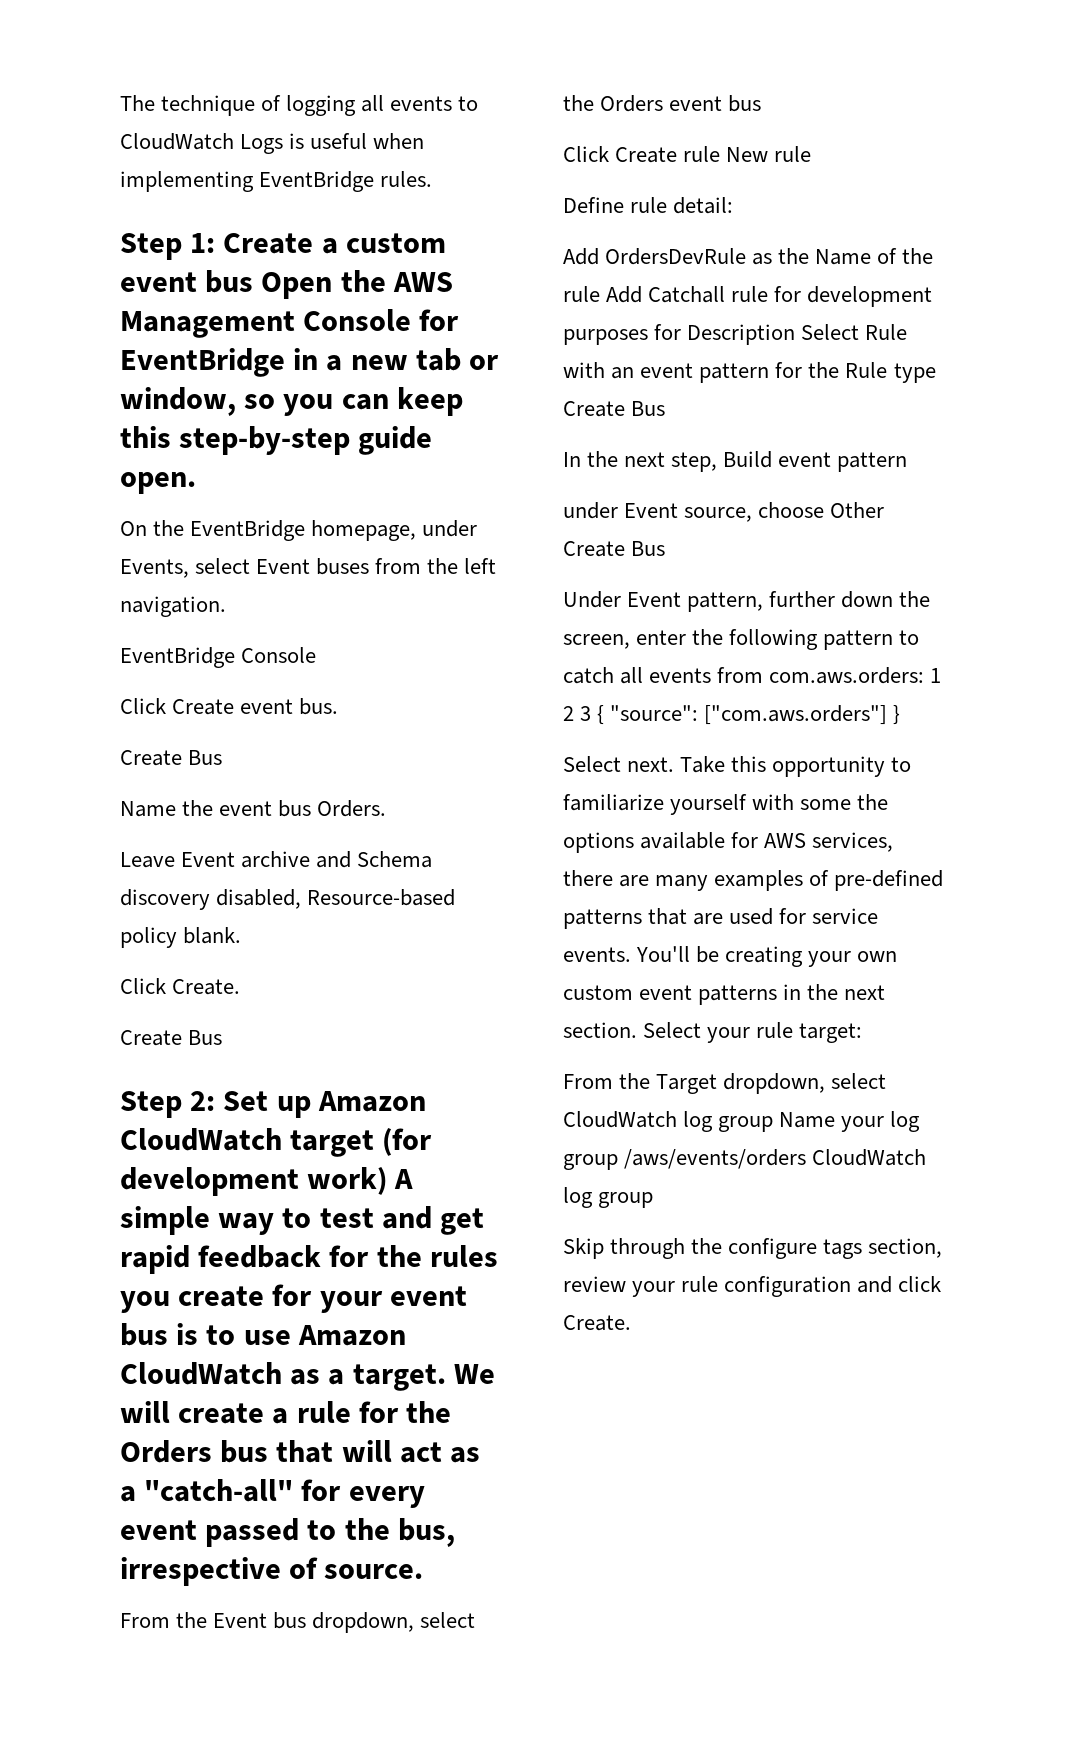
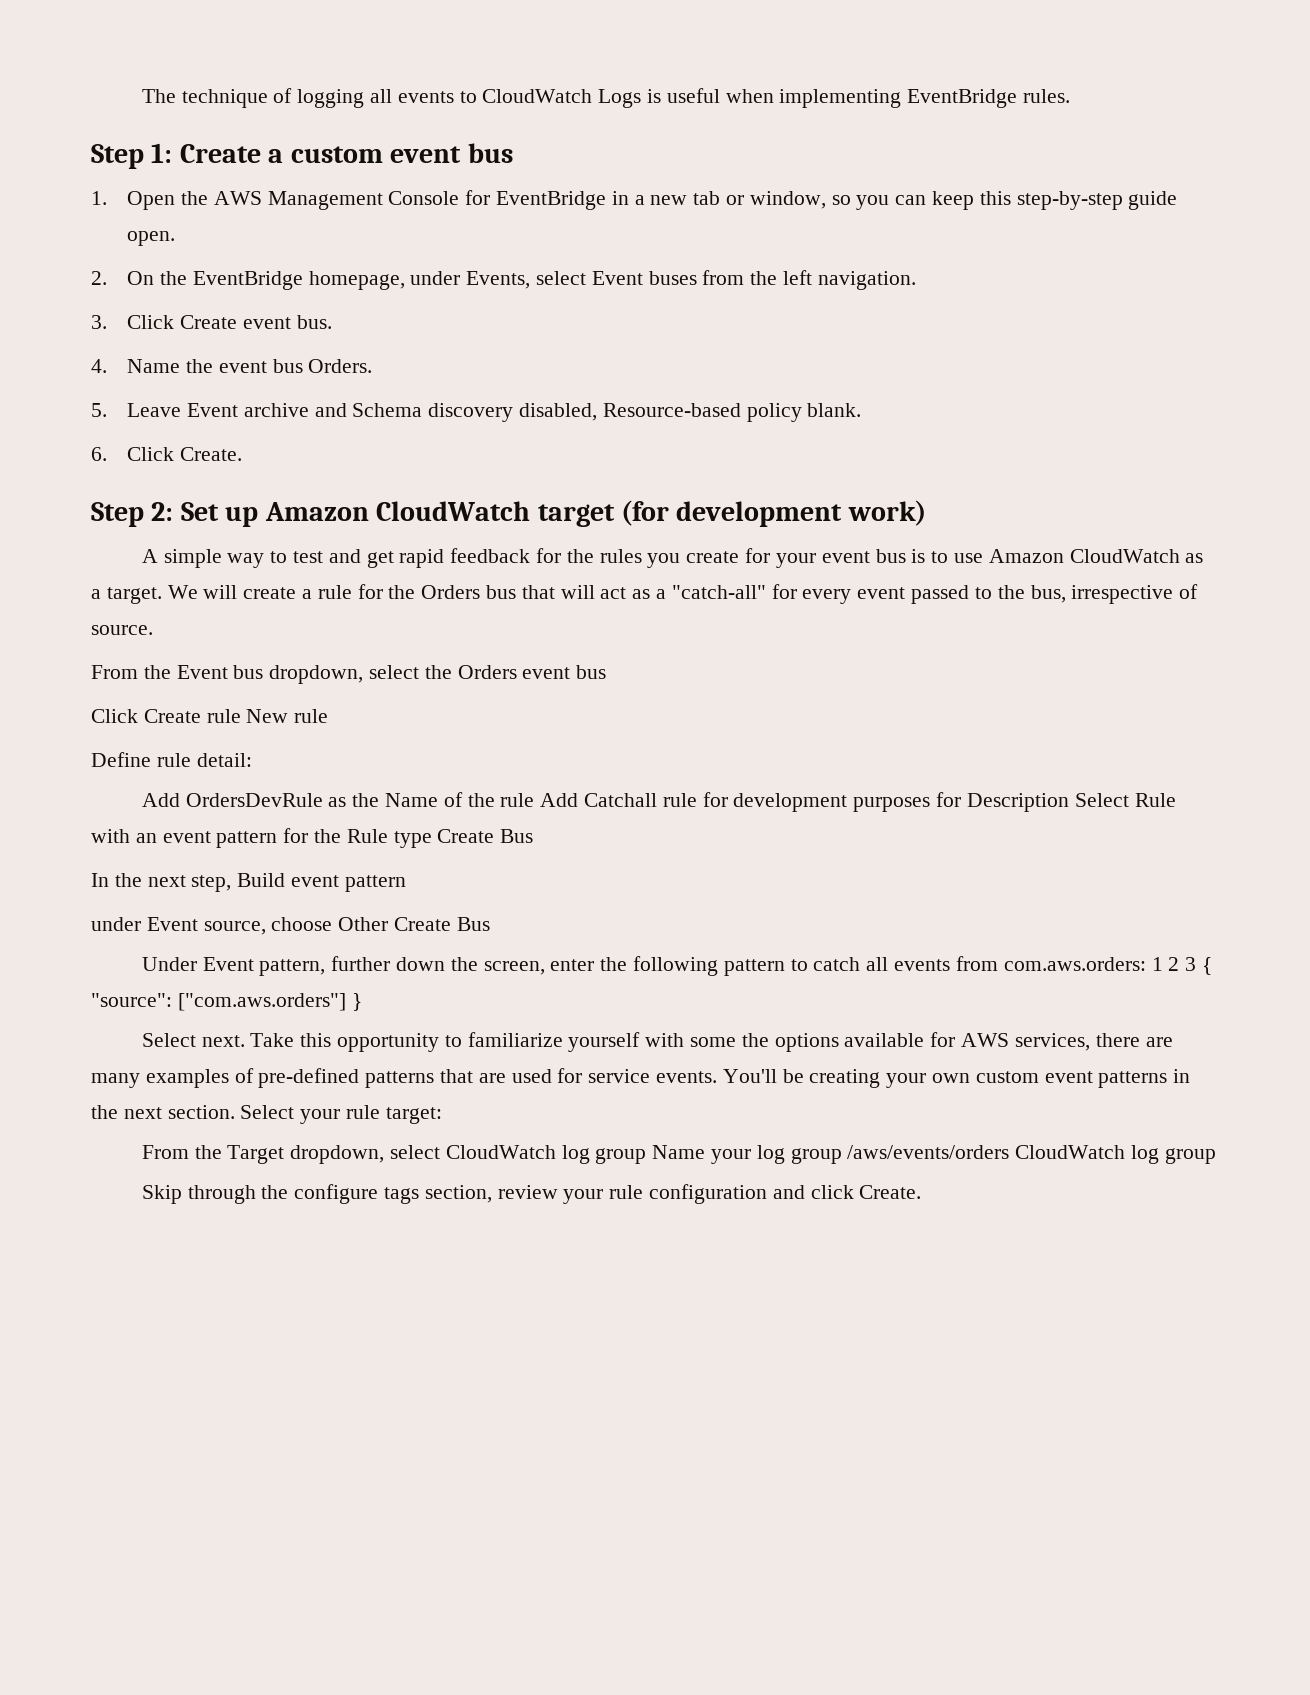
- Step 1: Create a custom event bus Open the AWS Management Console for EventBridge in a new tab or window, so you can keep this step-by-step guide open.
+ Step 1: Create a custom event bus
+ 1. Open the AWS Management Console for EventBridge in a new tab or window, so you can keep this step-by-step guide open.
- On the EventBridge homepage, under Events, select Event buses from the left navigation.
+ 2. On the EventBridge homepage, under Events, select Event buses from the left navigation.
- EventBridge Console
- Click Create event bus.
- Create Bus
- Name the event bus Orders.
+ 3. Click Create event bus.
+ 4. Name the event bus Orders.
- Leave Event archive and Schema discovery disabled, Resource-based policy blank.
+ 5. Leave Event archive and Schema discovery disabled, Resource-based policy blank.
- Click Create.
- Create Bus
+ 6. Click Create.
- Step 2: Set up Amazon CloudWatch target (for development work) A simple way to test and get rapid feedback for the rules you create for your event bus is to use Amazon CloudWatch as a target.
+ Step 2: Set up Amazon CloudWatch target (for development work)
+ A simple way to test and get rapid feedback for the rules you create for your event bus is to use Amazon CloudWatch as a target.

